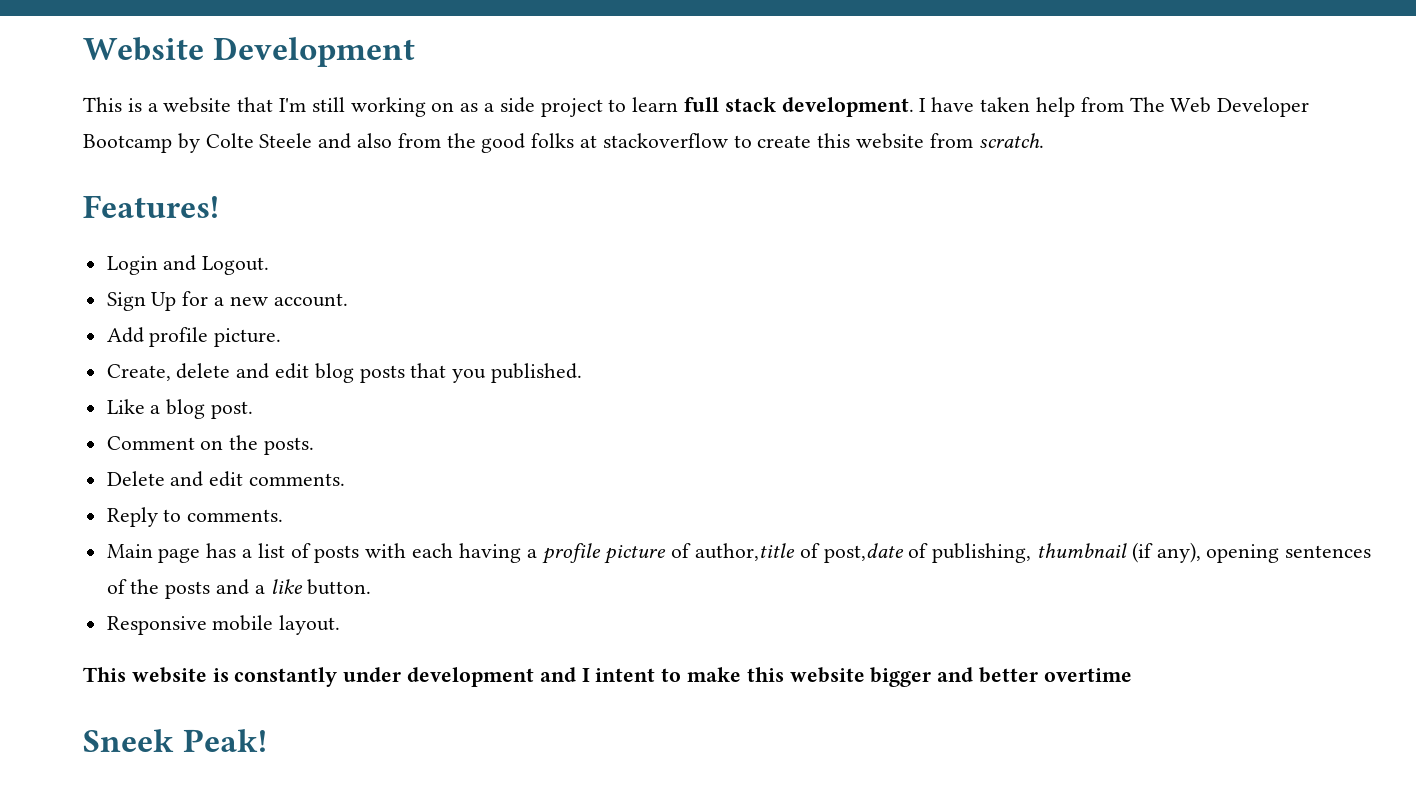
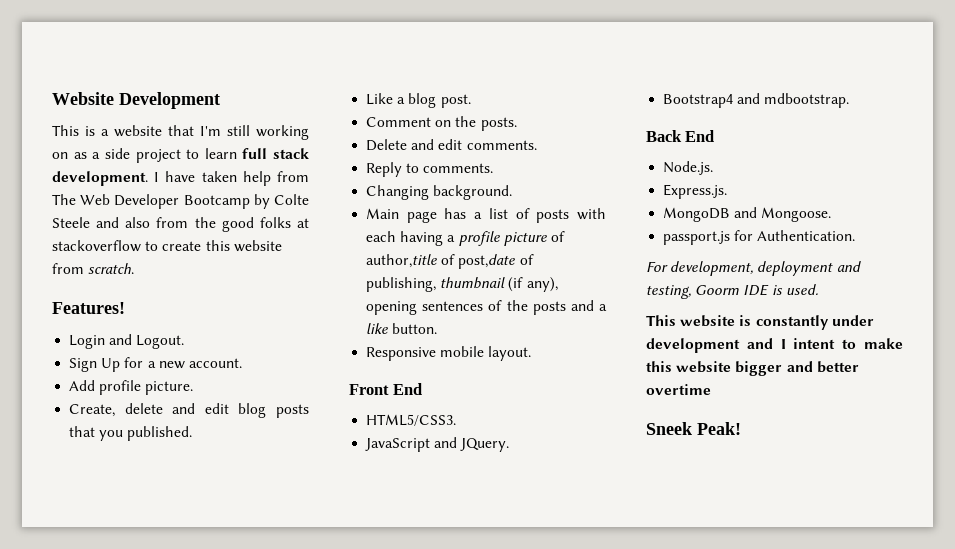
+ Changing background.
+ Front End
+ HTML5/CSS3.
+ JavaScript and JQuery.
+ Bootstrap4 and mdbootstrap.
+ Back End
+ Node.js.
+ Express.js.
+ MongoDB and Mongoose.
+ passport.js for Authentication.
+ For development, deployment and testing, Goorm IDE is used.

